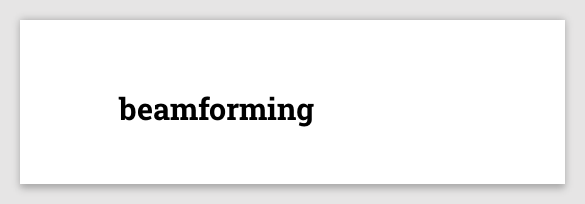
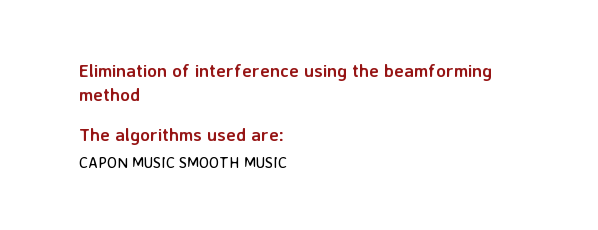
- beamforming
+ Elimination of interference using the beamforming method
+ The algorithms used are:
+ CAPON MUSIC SMOOTH MUSIC

